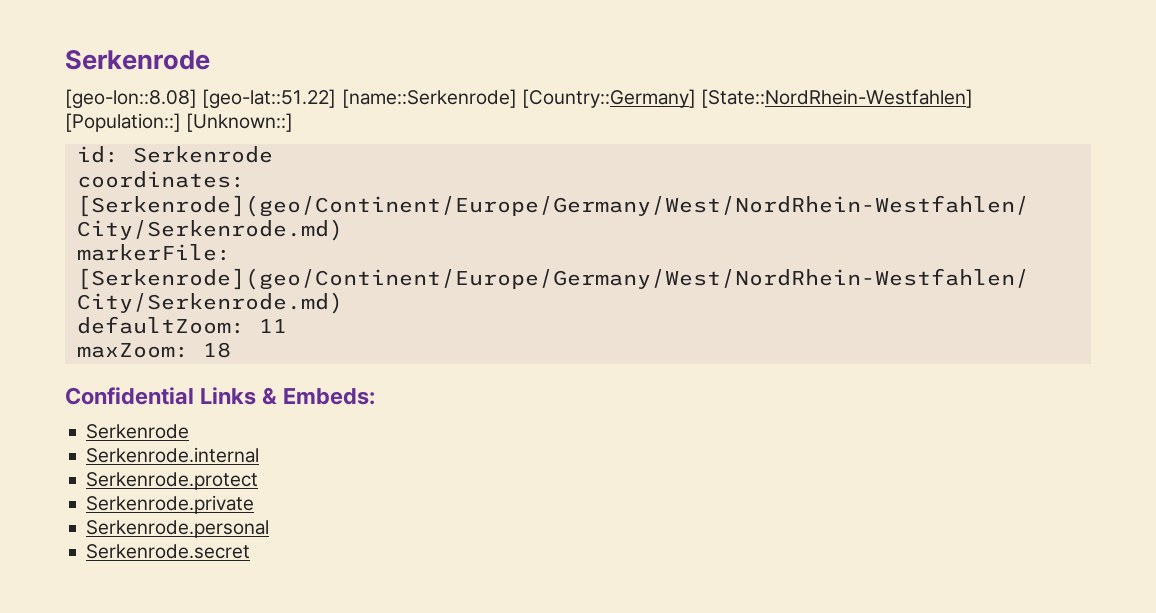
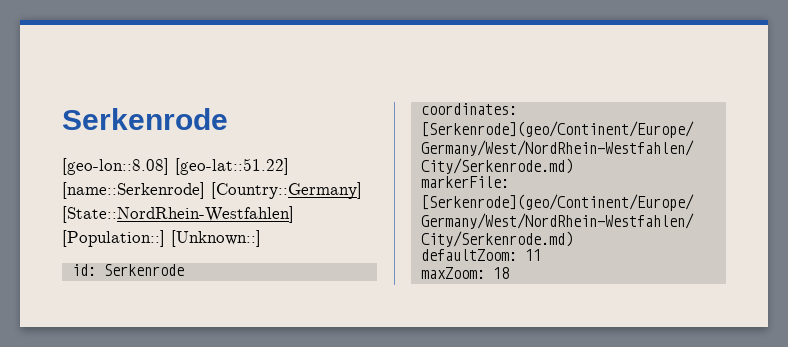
- Confidential Links & Embeds:
- Serkenrode
- Serkenrode.internal
- Serkenrode.protect
- Serkenrode.private
- Serkenrode.personal
- Serkenrode.secret

